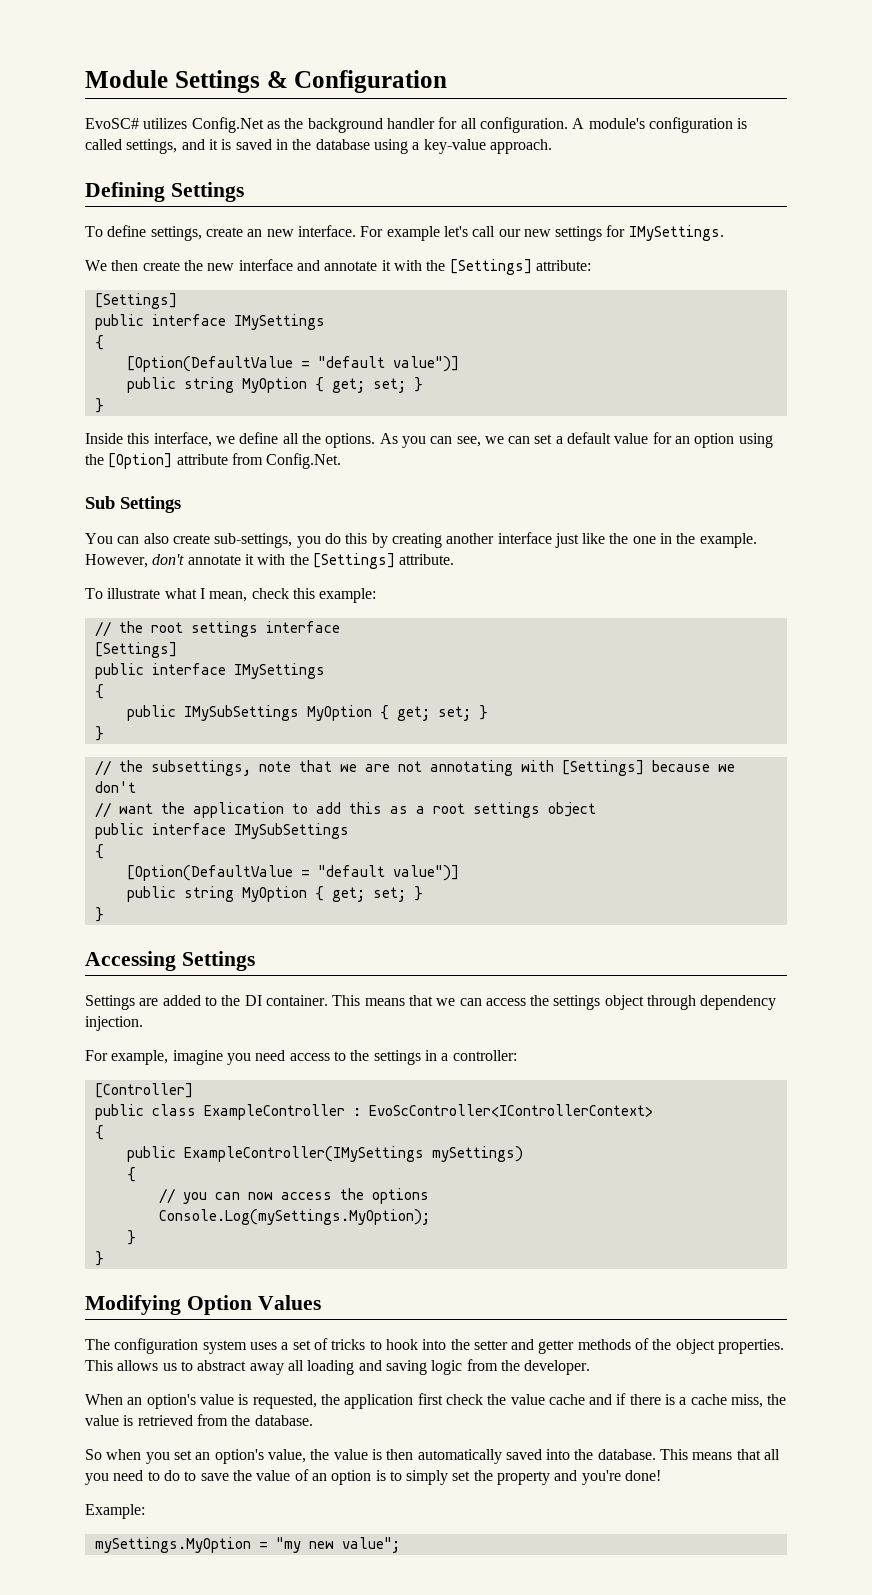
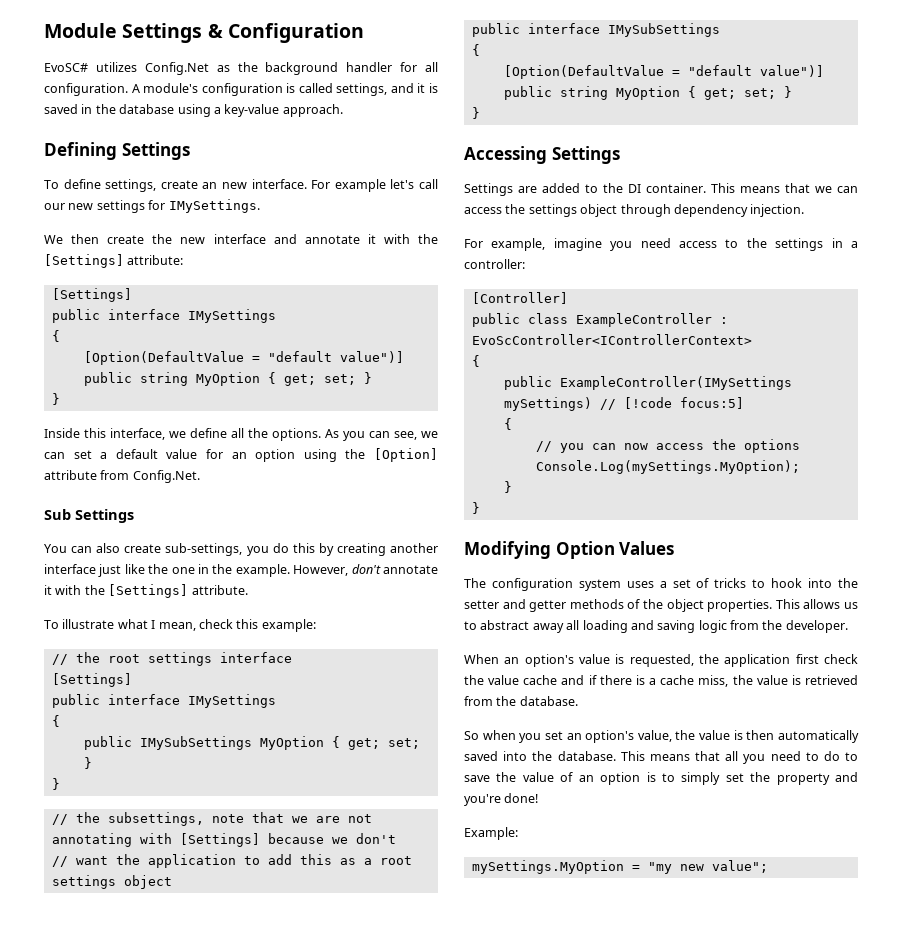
- public ExampleController(IMySettings mySettings)
+ public ExampleController(IMySettings mySettings) // [!code focus:5]

